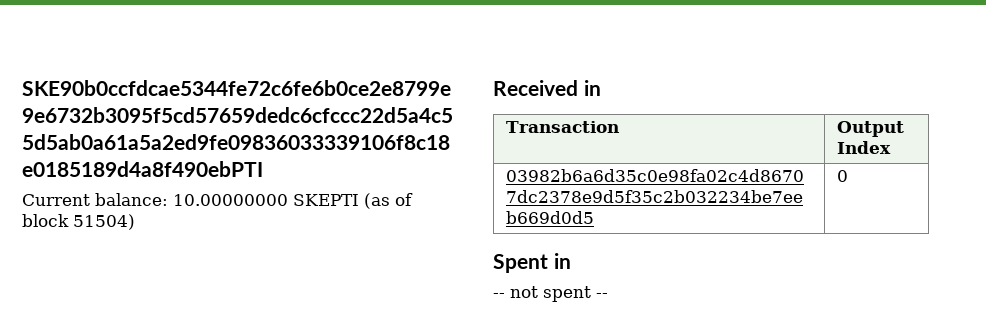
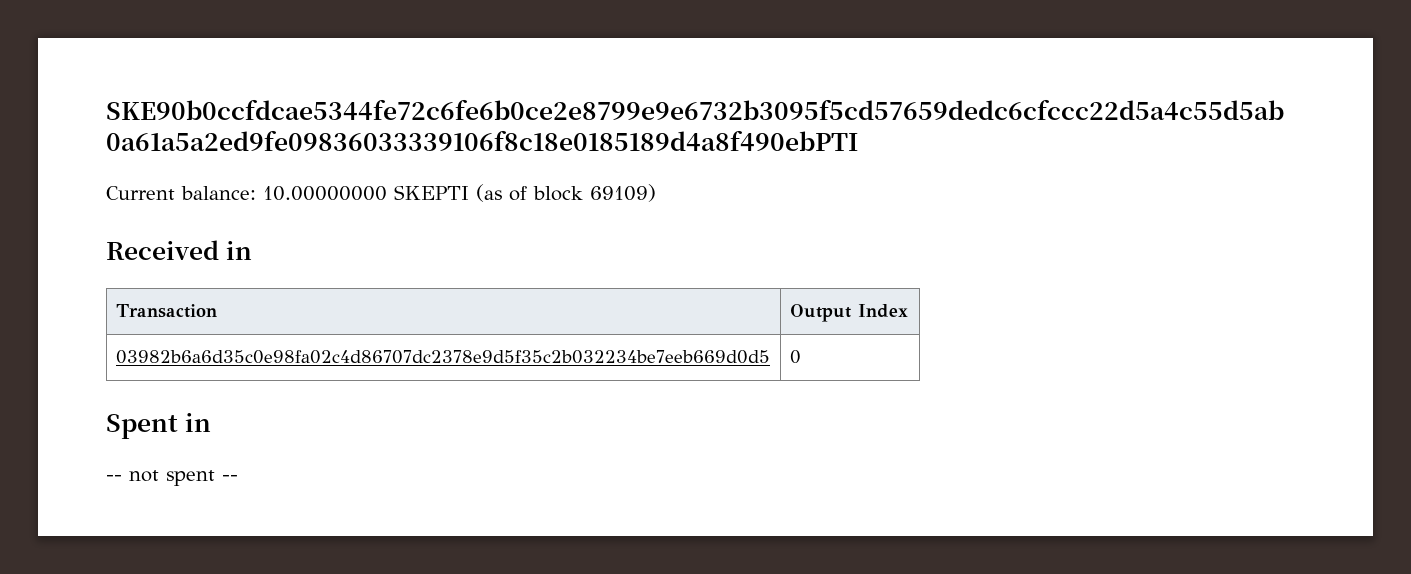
- Current balance: 10.00000000 SKEPTI (as of block 51504)
+ Current balance: 10.00000000 SKEPTI (as of block 69109)

